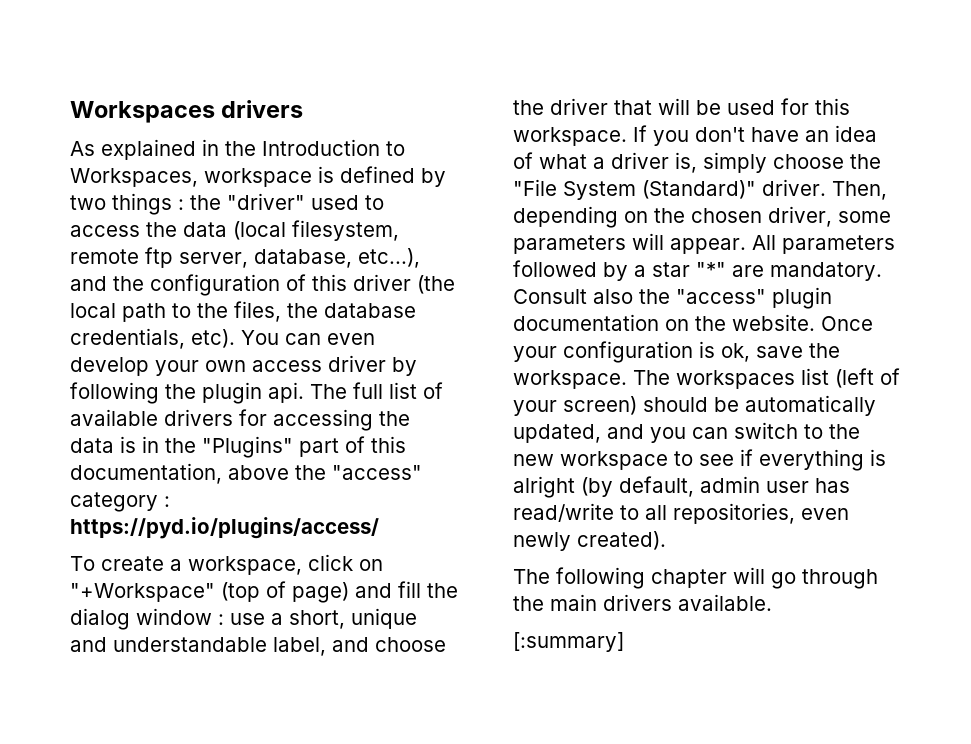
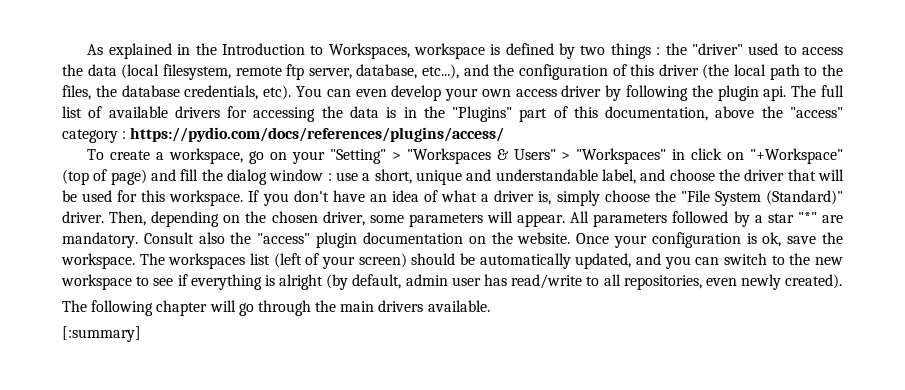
- Workspaces drivers
- The full list of available drivers for accessing the data is in the "Plugins" part of this documentation, above the "access" category : https://pyd.io/plugins/access/
+ The full list of available drivers for accessing the data is in the "Plugins" part of this documentation, above the "access" category : https://pydio.com/docs/references/plugins/access/
- To create a workspace, click on "+Workspace" (top of page) and fill the dialog window : use a short, unique and understandable label, and choose the driver that will be used for this workspace.
+ To create a workspace, go on your "Setting" > "Workspaces & Users" > "Workspaces" in click on "+Workspace" (top of page) and fill the dialog window : use a short, unique and understandable label, and choose the driver that will be used for this workspace.

